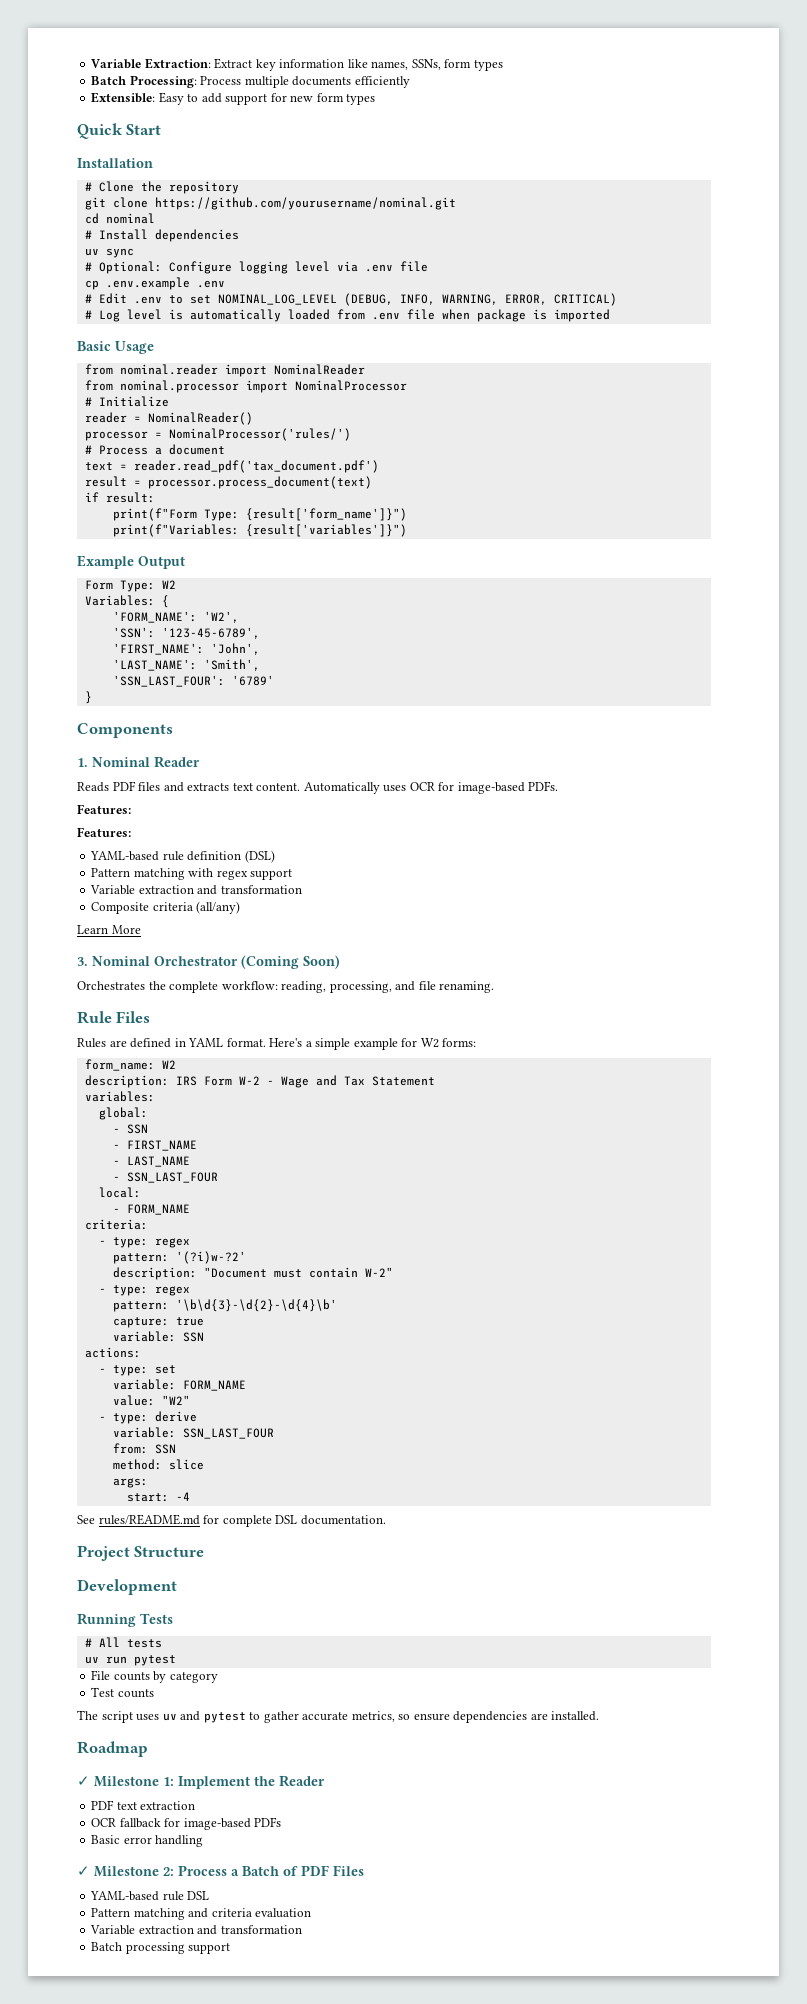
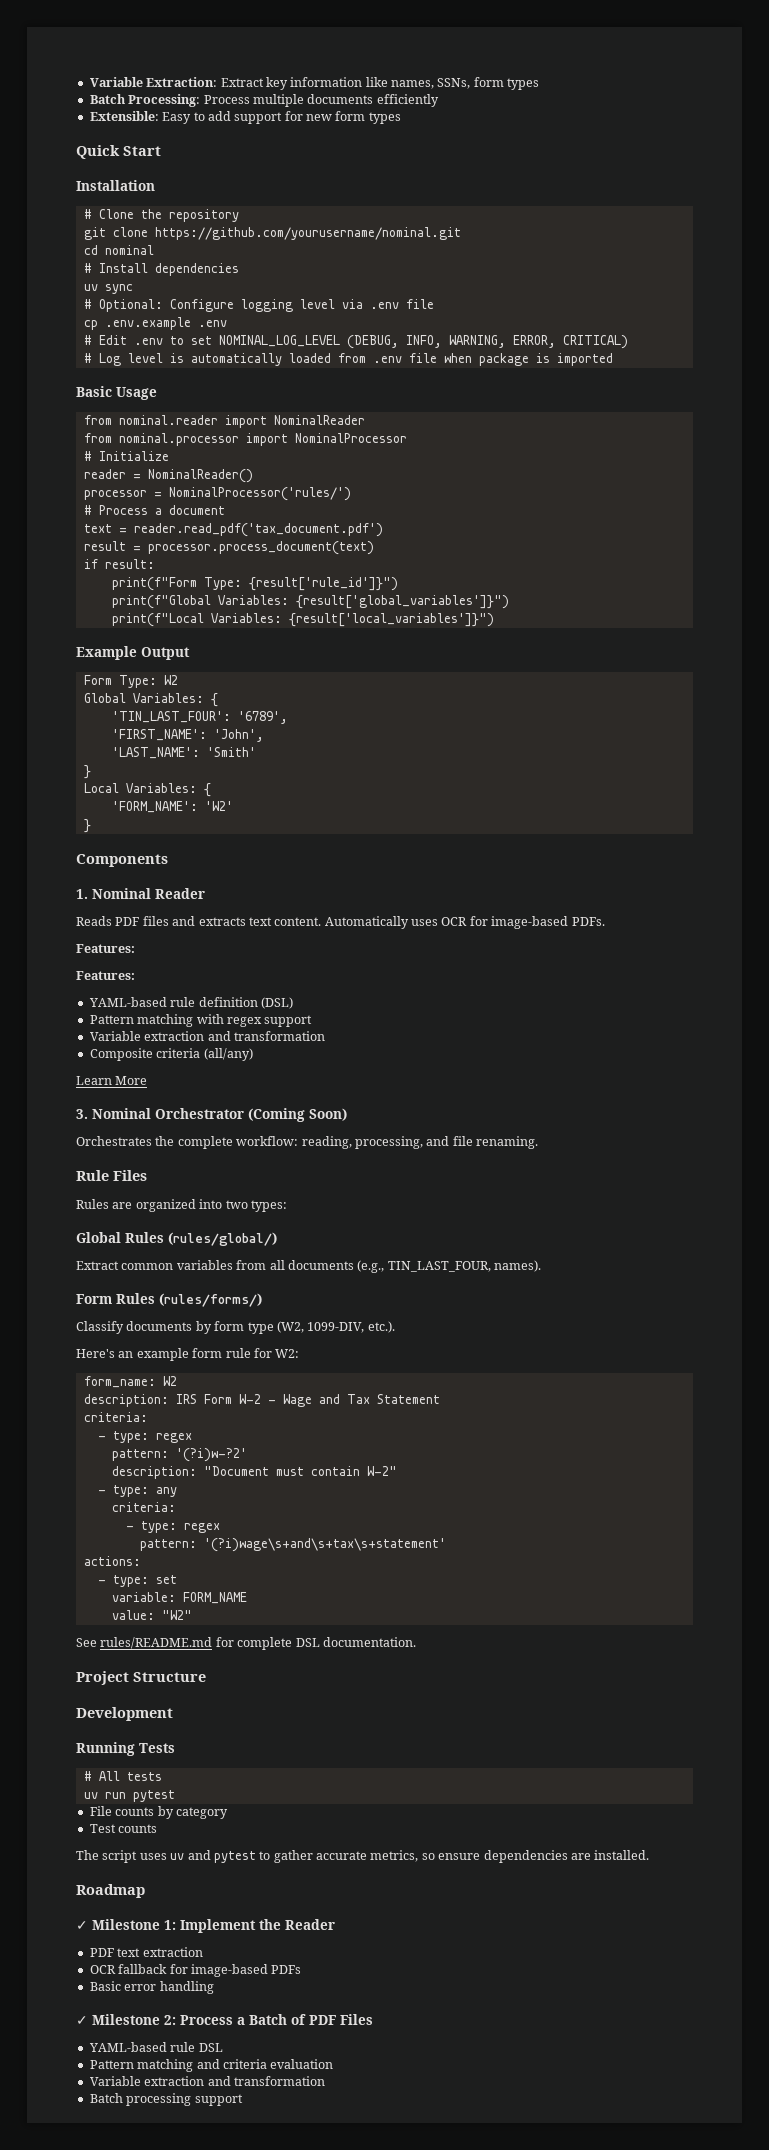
- print(f"Form Type: {result['form_name']}")
- print(f"Variables: {result['variables']}")
+ print(f"Form Type: {result['rule_id']}")
+ print(f"Global Variables: {result['global_variables']}")
+ print(f"Local Variables: {result['local_variables']}")
- Variables: {
- 'FORM_NAME': 'W2',
- 'SSN': '123-45-6789',
+ Global Variables: {
+ 'TIN_LAST_FOUR': '6789',
- 'LAST_NAME': 'Smith',
- 'SSN_LAST_FOUR': '6789'
+ 'LAST_NAME': 'Smith'
+ }
+ Local Variables: {
+ 'FORM_NAME': 'W2'
- Rules are defined in YAML format. Here's a simple example for W2 forms:
+ Rules are organized into two types:
+ Global Rules (rules/global/)
+ Extract common variables from all documents (e.g., TIN_LAST_FOUR, names).
+ Form Rules (rules/forms/)
+ Classify documents by form type (W2, 1099-DIV, etc.).
+ Here's an example form rule for W2:
- variables:
- global:
- - SSN
- - FIRST_NAME
- - LAST_NAME
- - SSN_LAST_FOUR
- local:
- - FORM_NAME
  description: "Document must contain W-2"
+ - type: any
+ criteria:
  - type: regex
- pattern: '\b\d{3}-\d{2}-\d{4}\b'
- capture: true
- variable: SSN
+ pattern: '(?i)wage\s+and\s+tax\s+statement'
- - type: derive
- variable: SSN_LAST_FOUR
- from: SSN
- method: slice
- args:
- start: -4

